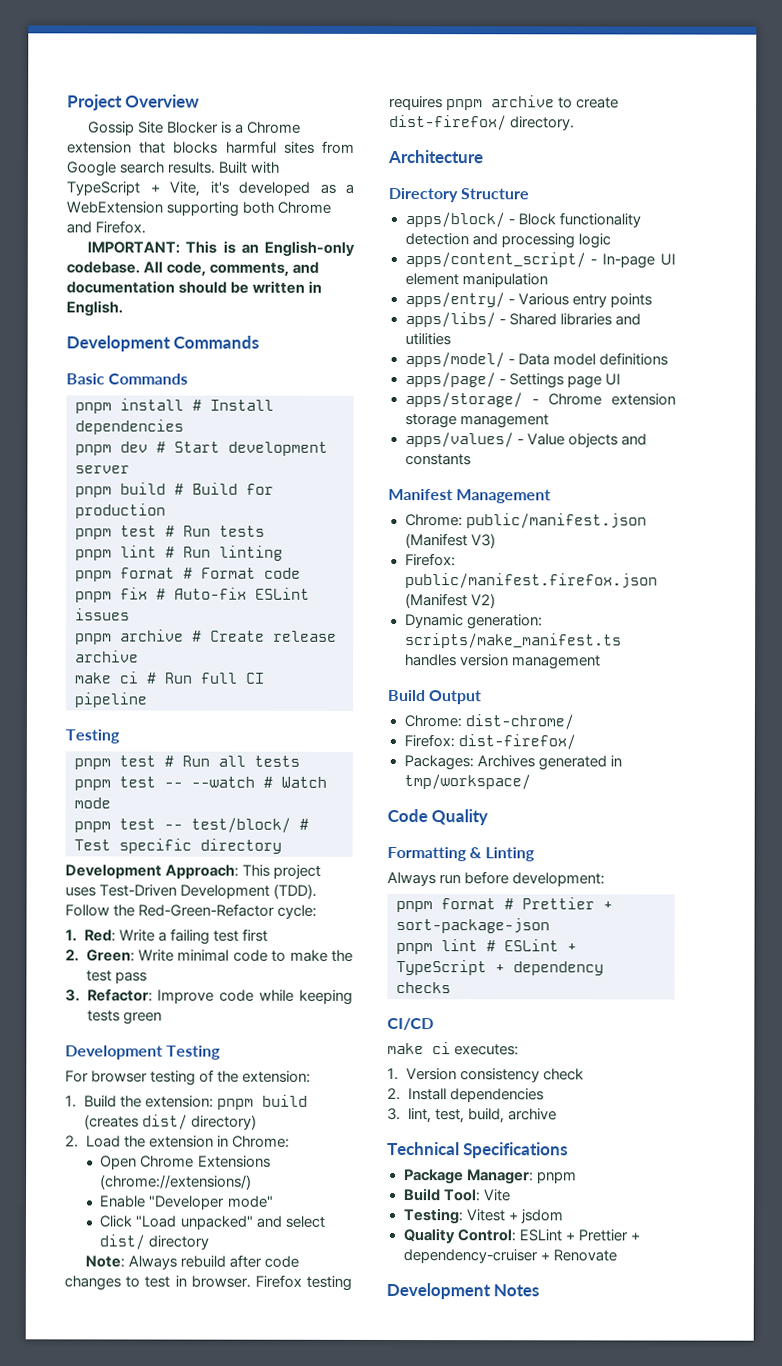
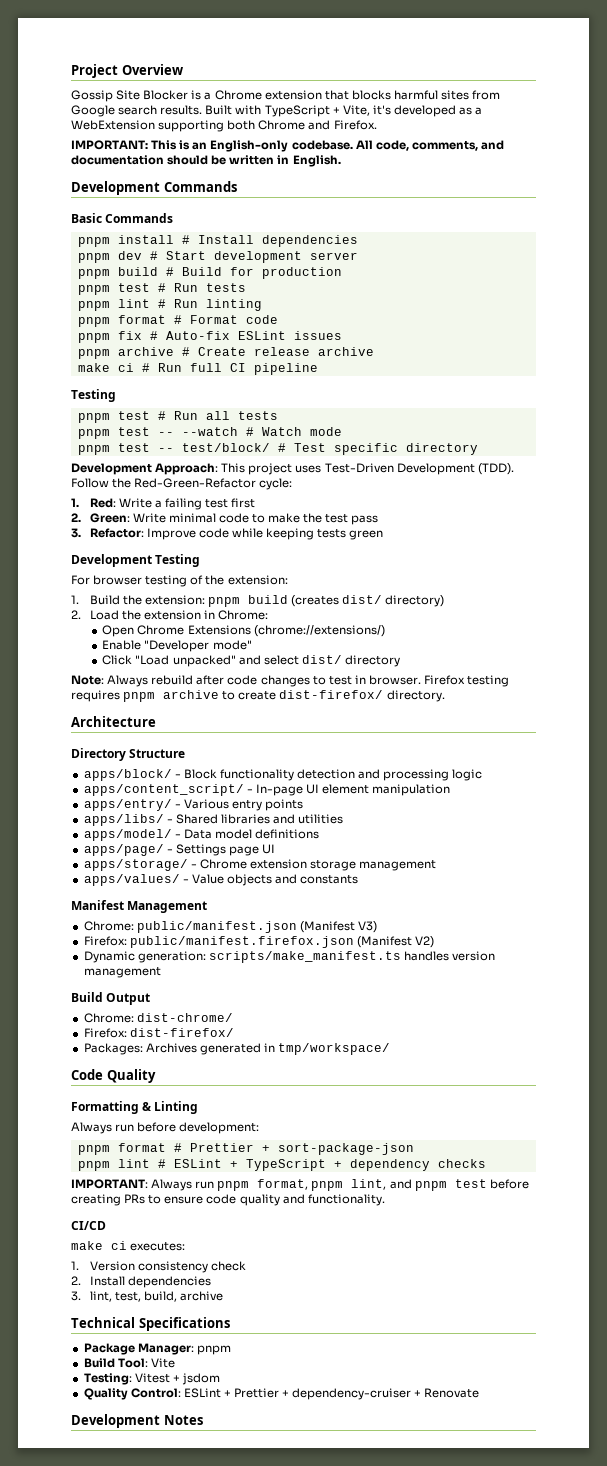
+ IMPORTANT: Always run pnpm format, pnpm lint, and pnpm test before creating PRs to ensure code quality and functionality.

